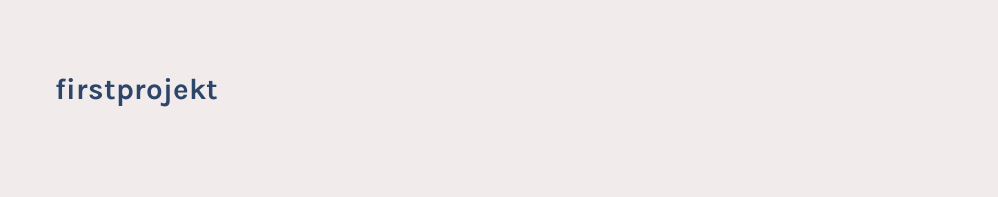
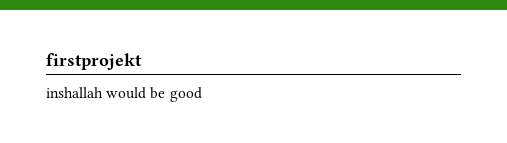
+ inshallah would be good

